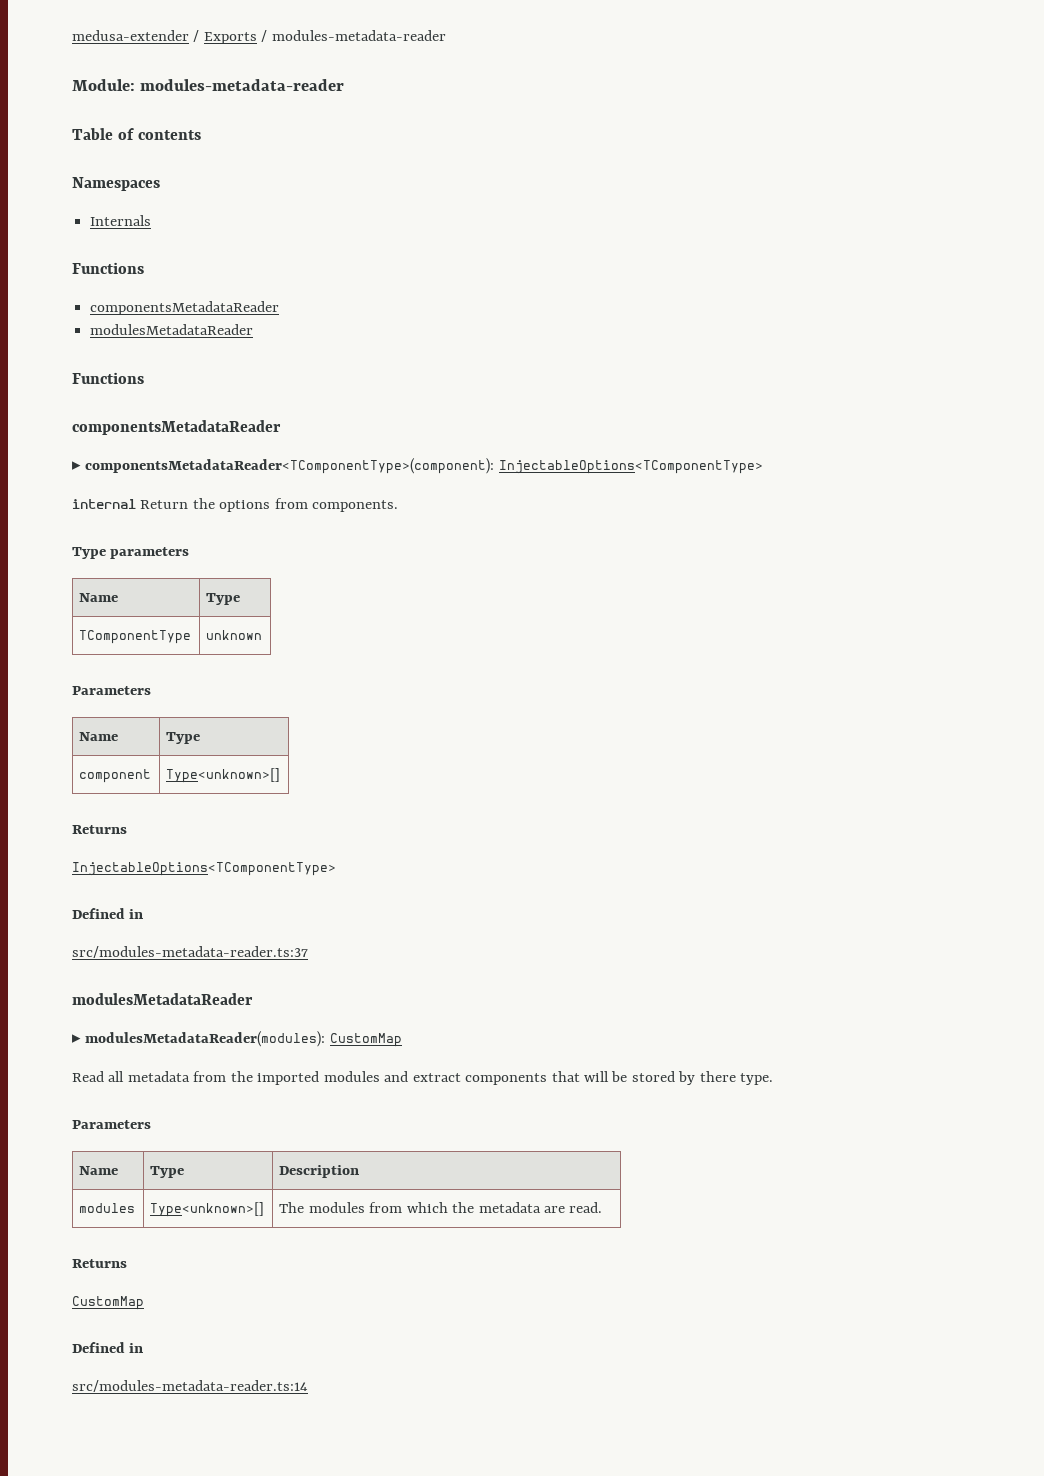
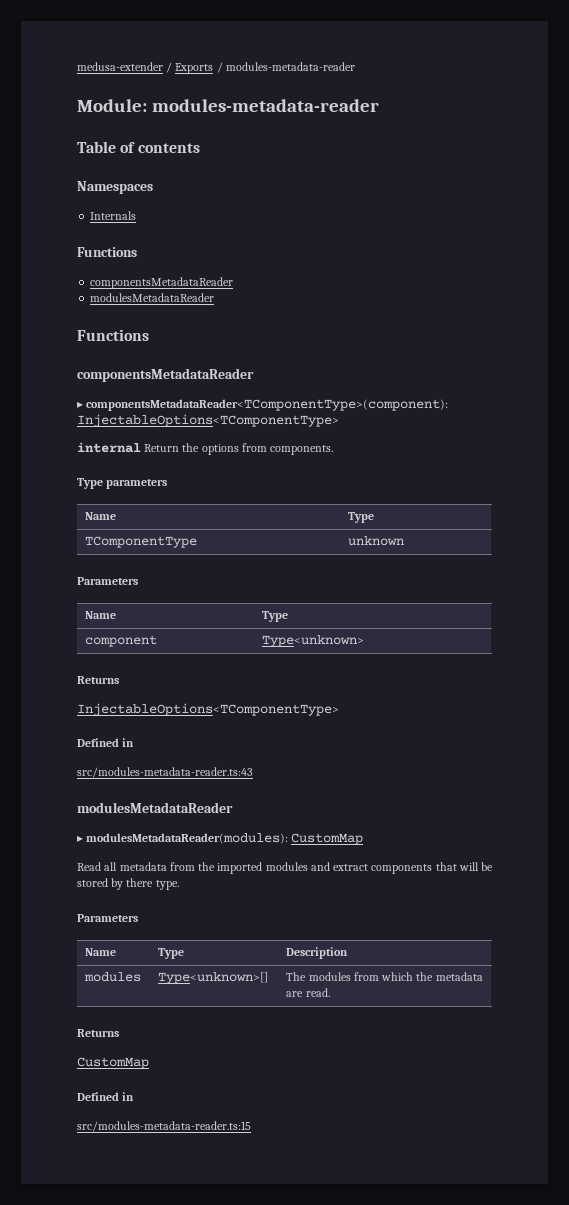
- component | Type<unknown>[]
+ component | Type<unknown>
- src/modules-metadata-reader.ts:37
+ src/modules-metadata-reader.ts:43
- src/modules-metadata-reader.ts:14
+ src/modules-metadata-reader.ts:15

